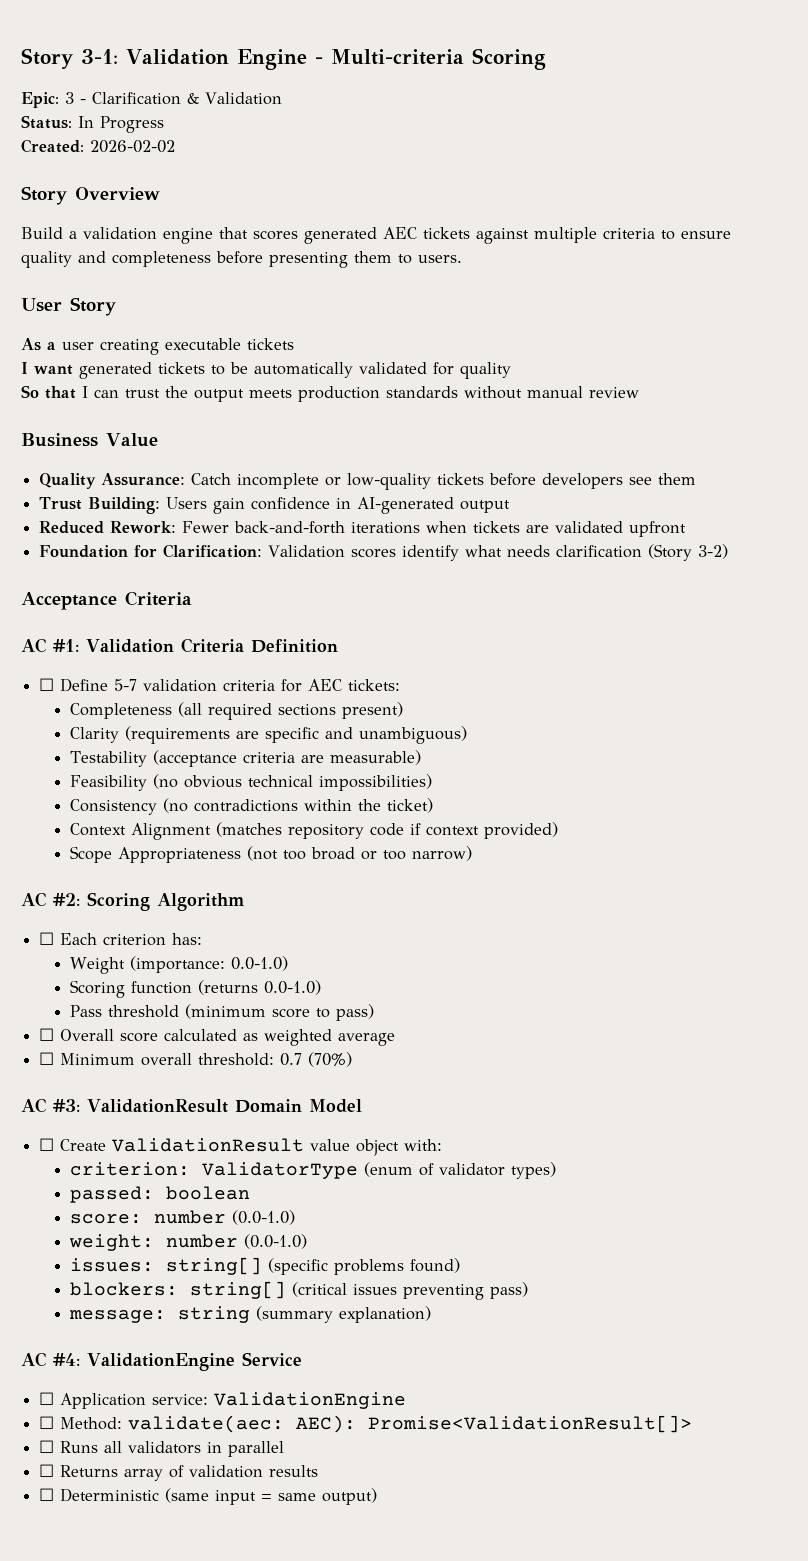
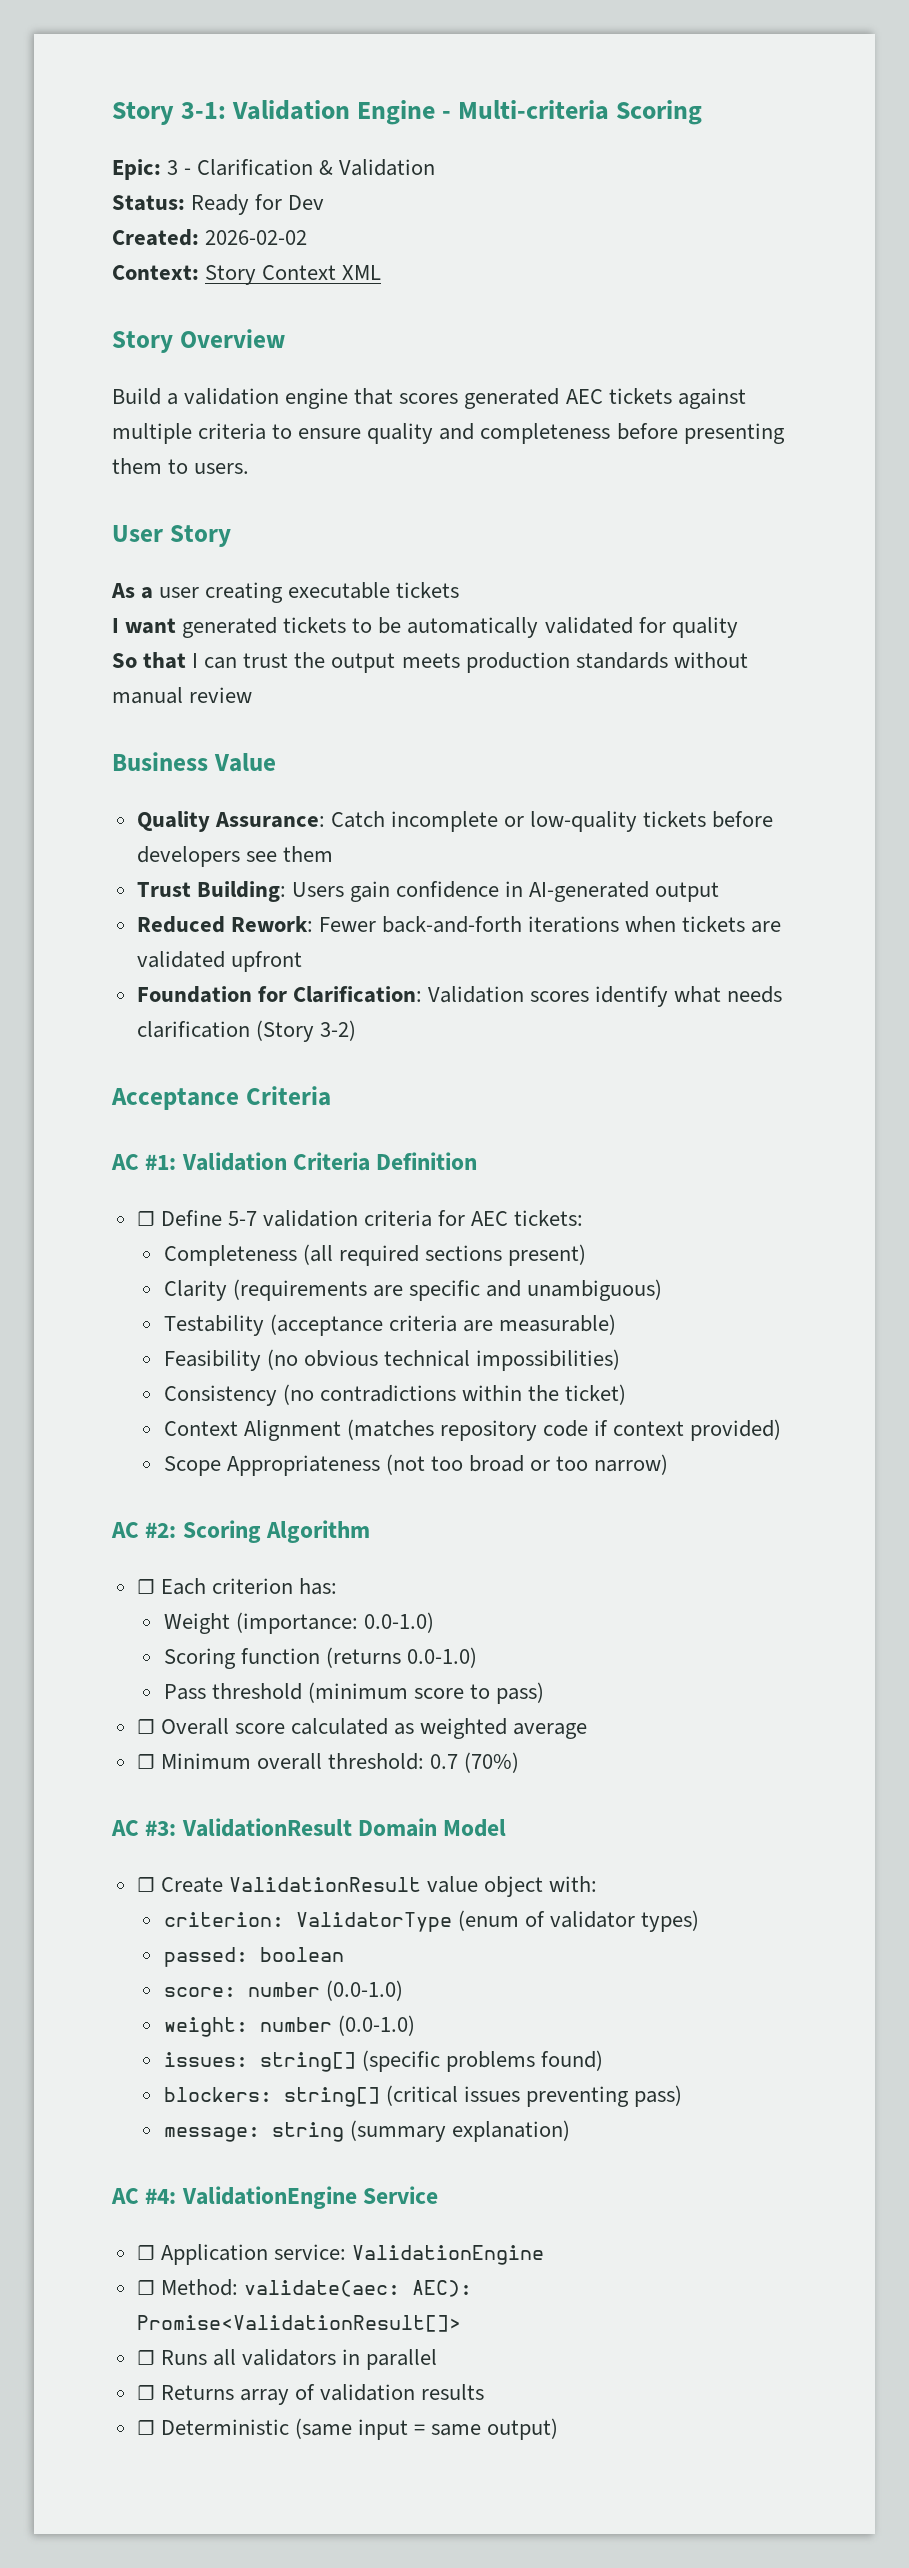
- Status: In Progress
+ Status: Ready for Dev
+ Context: Story Context XML

